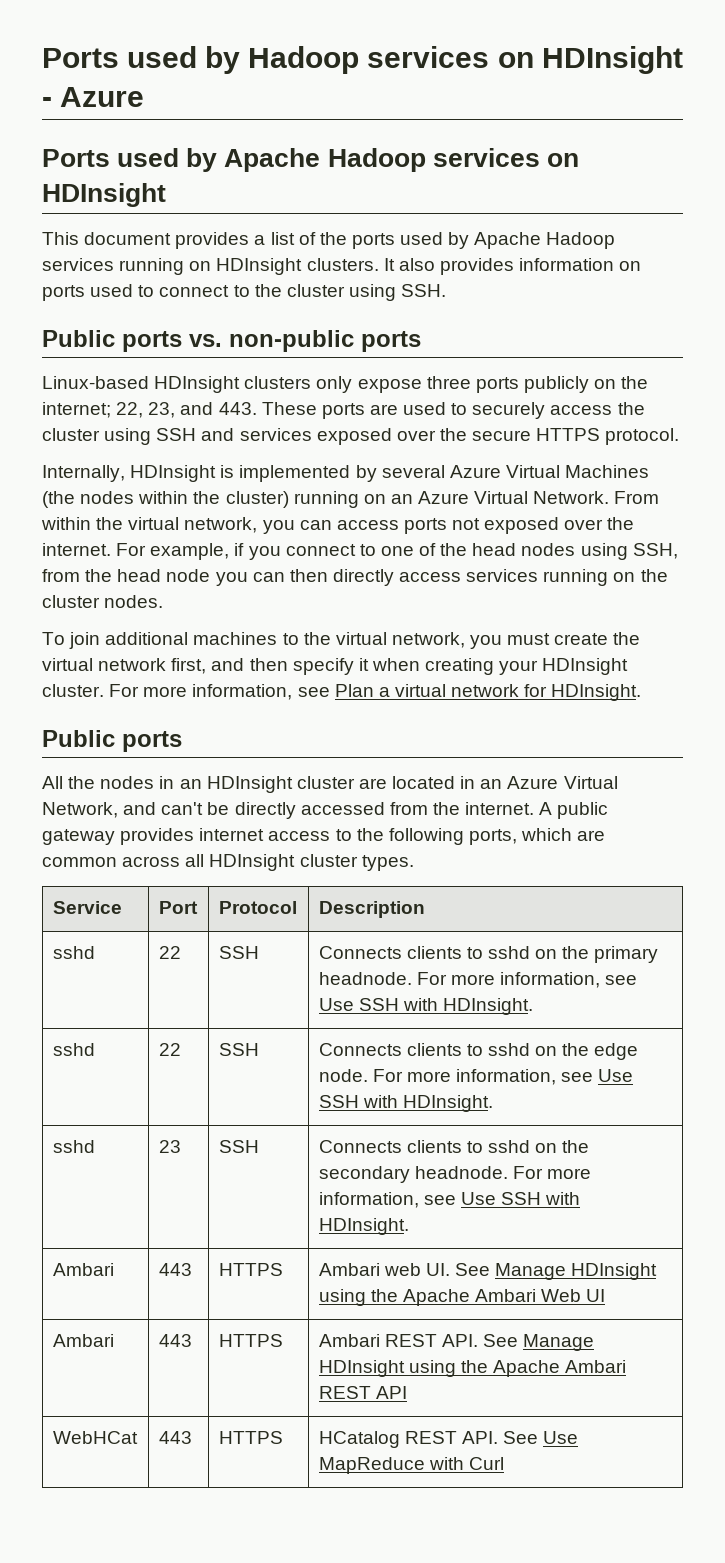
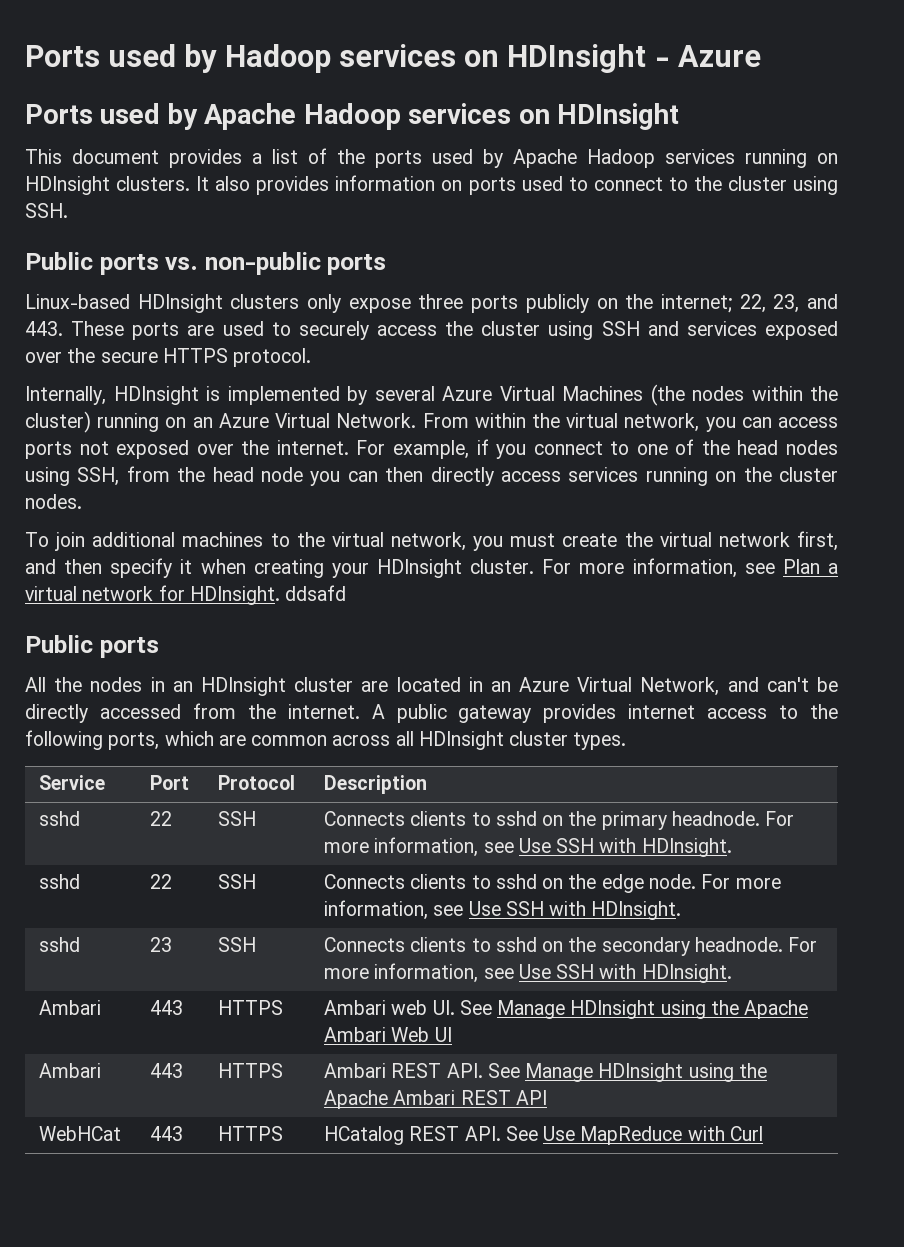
- For more information, see Plan a virtual network for HDInsight.
+ For more information, see Plan a virtual network for HDInsight. ddsafd

